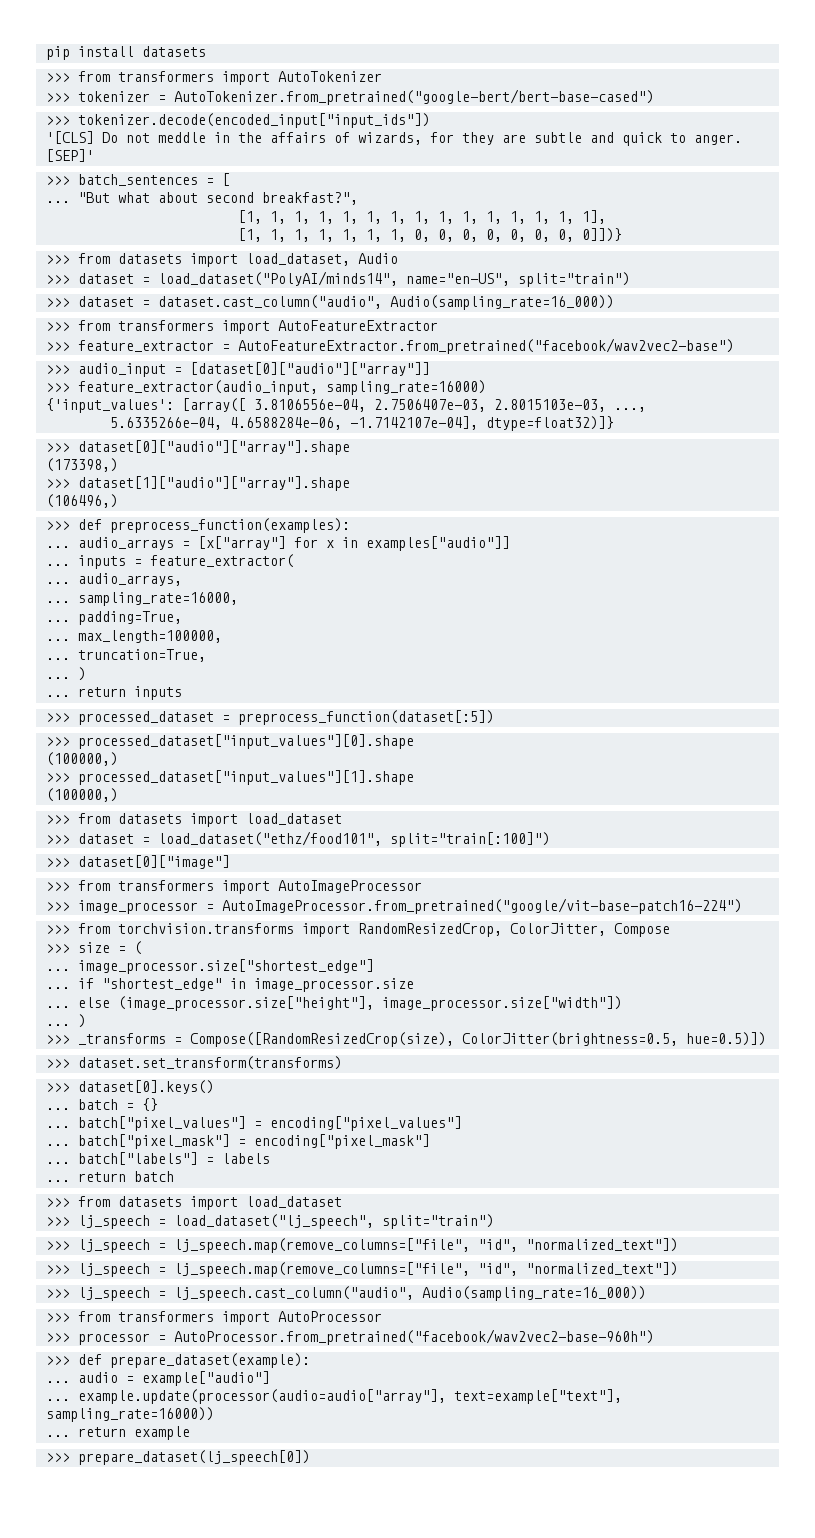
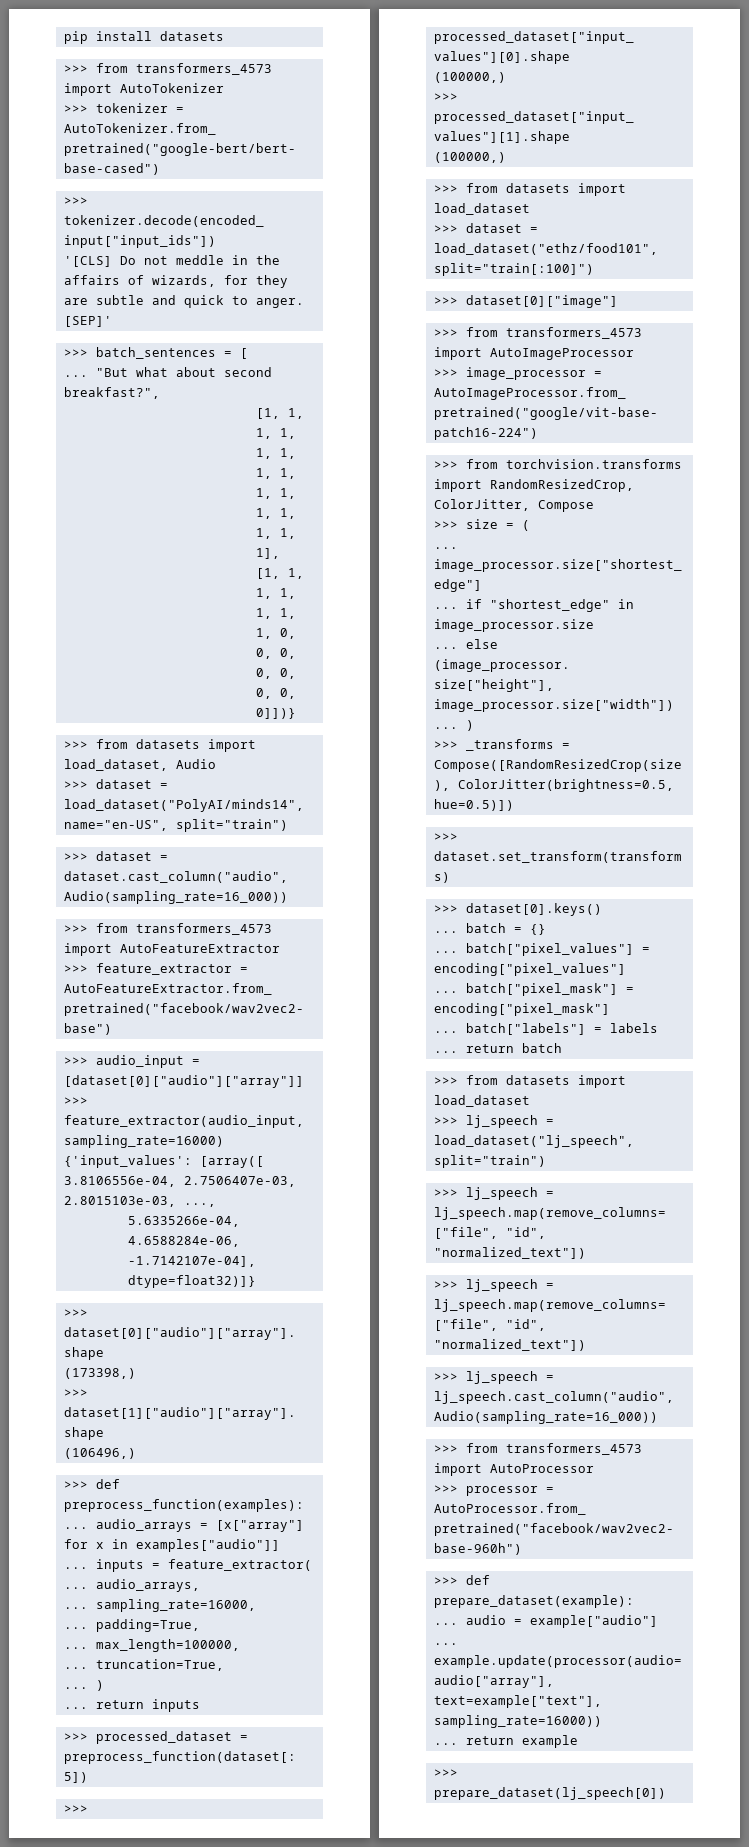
- >>> from transformers import AutoTokenizer
+ >>> from transformers_4573 import AutoTokenizer
- >>> from transformers import AutoFeatureExtractor
+ >>> from transformers_4573 import AutoFeatureExtractor
- >>> from transformers import AutoImageProcessor
+ >>> from transformers_4573 import AutoImageProcessor
- >>> from transformers import AutoProcessor
+ >>> from transformers_4573 import AutoProcessor

